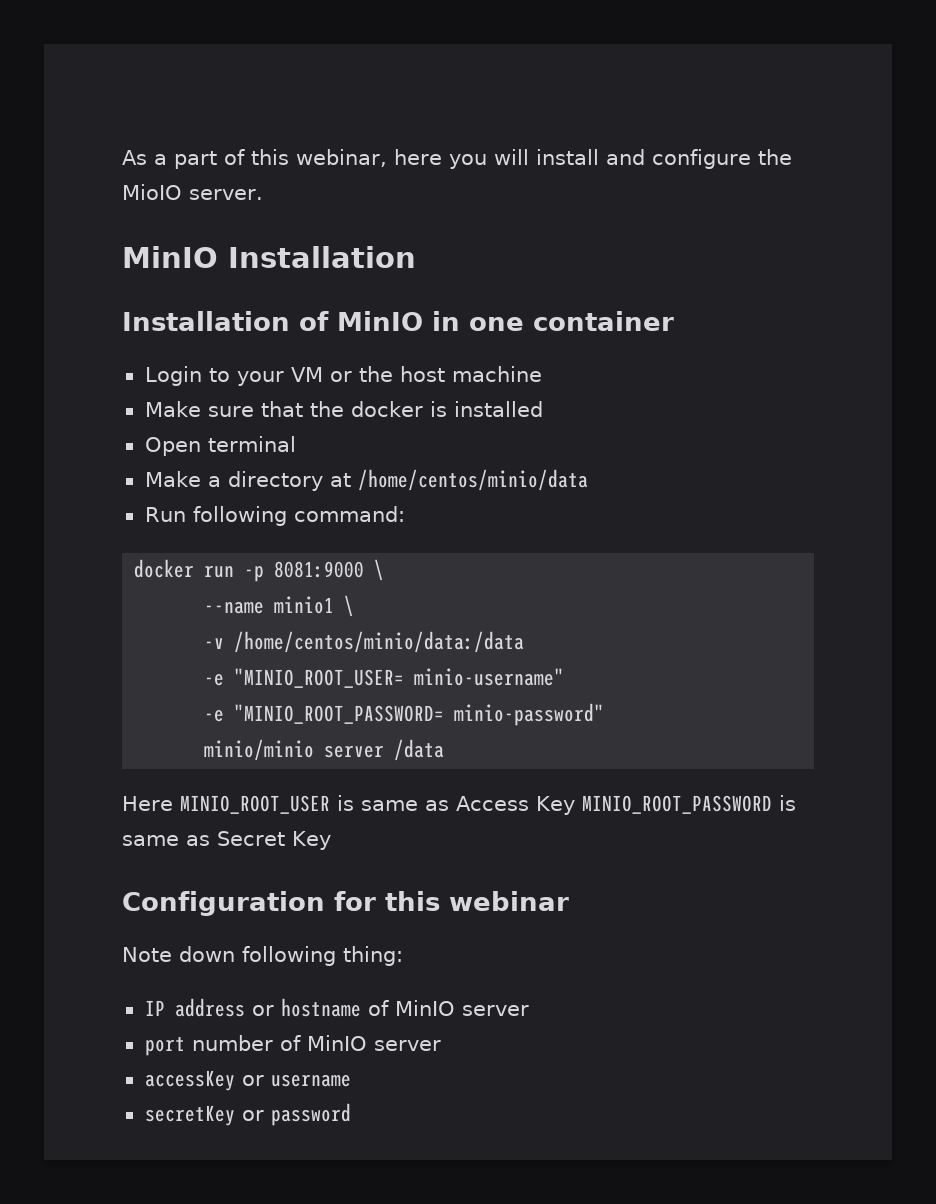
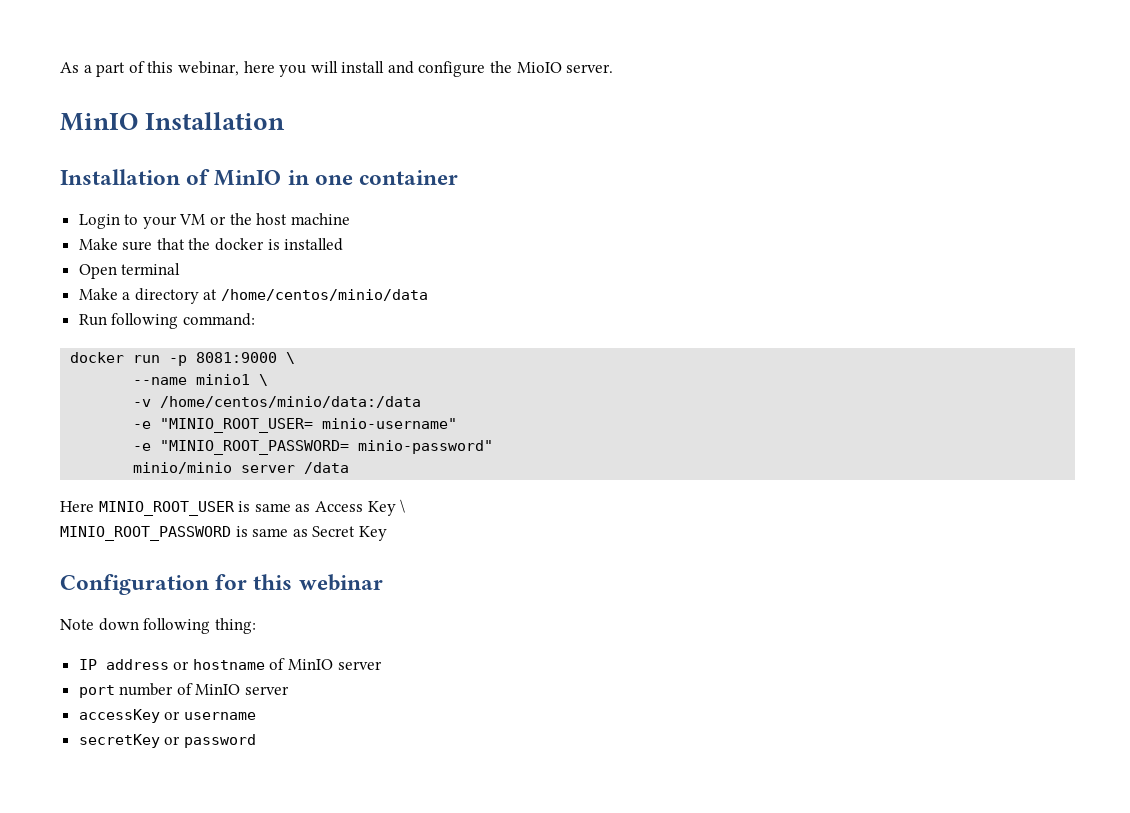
- Here MINIO_ROOT_USER is same as Access Key MINIO_ROOT_PASSWORD is same as Secret Key
+ Here MINIO_ROOT_USER is same as Access Key \
+ MINIO_ROOT_PASSWORD is same as Secret Key

